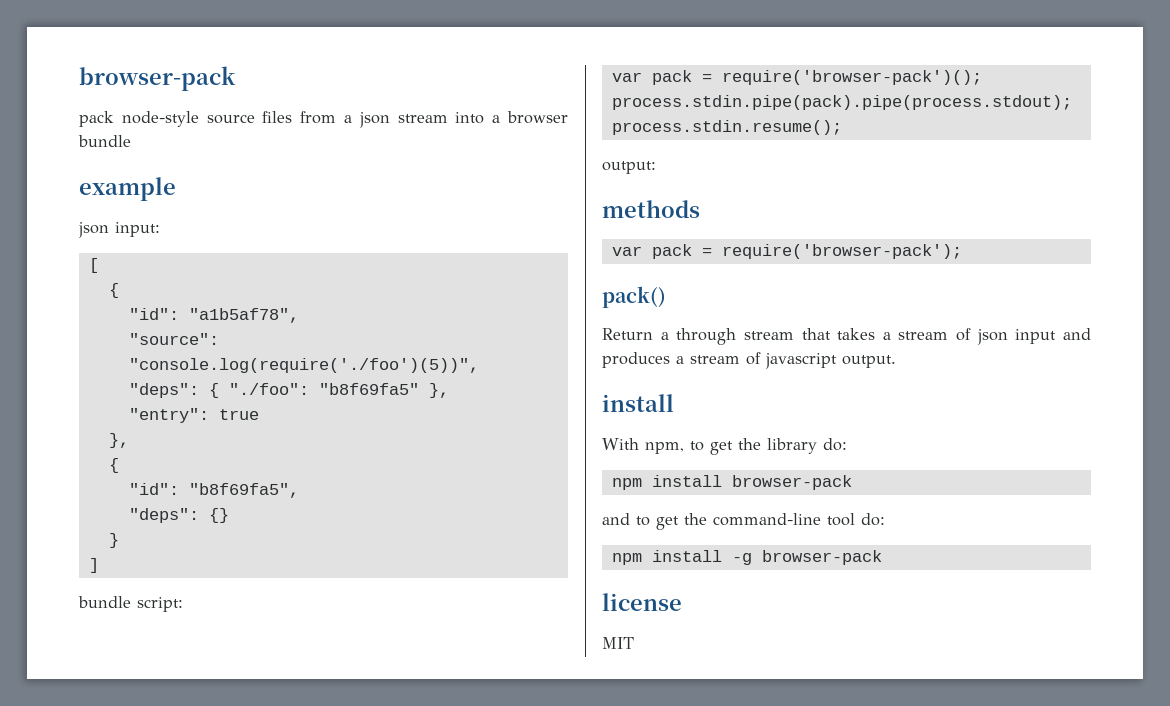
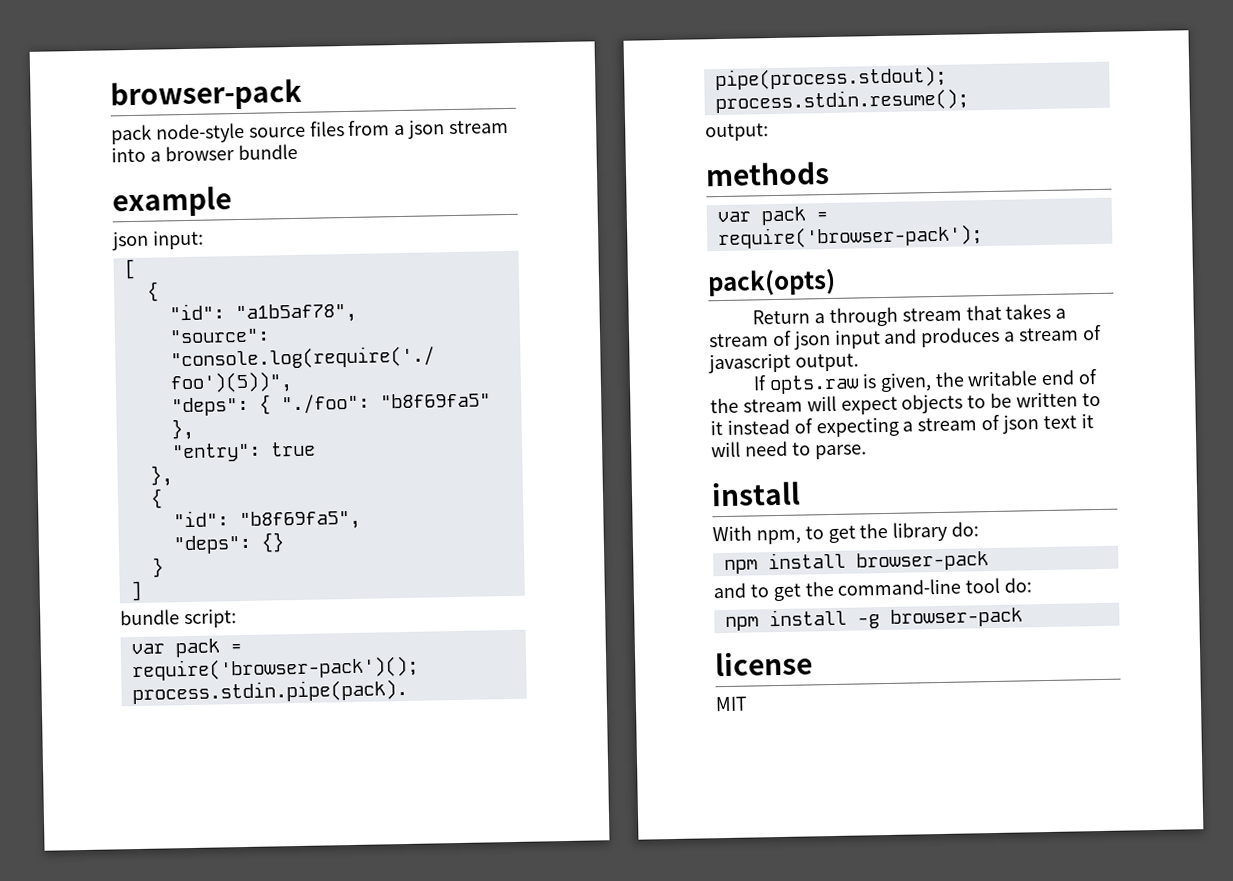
- pack()
+ pack(opts)
+ If opts.raw is given, the writable end of the stream will expect objects to be written to it instead of expecting a stream of json text it will need to parse.

